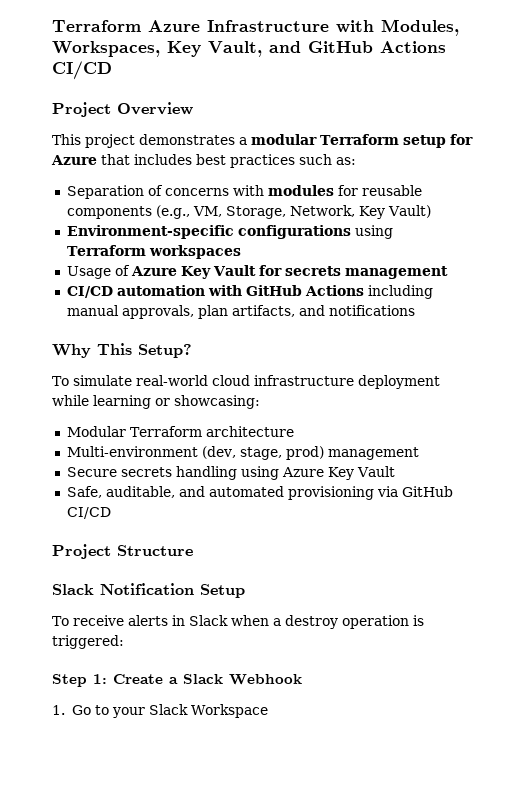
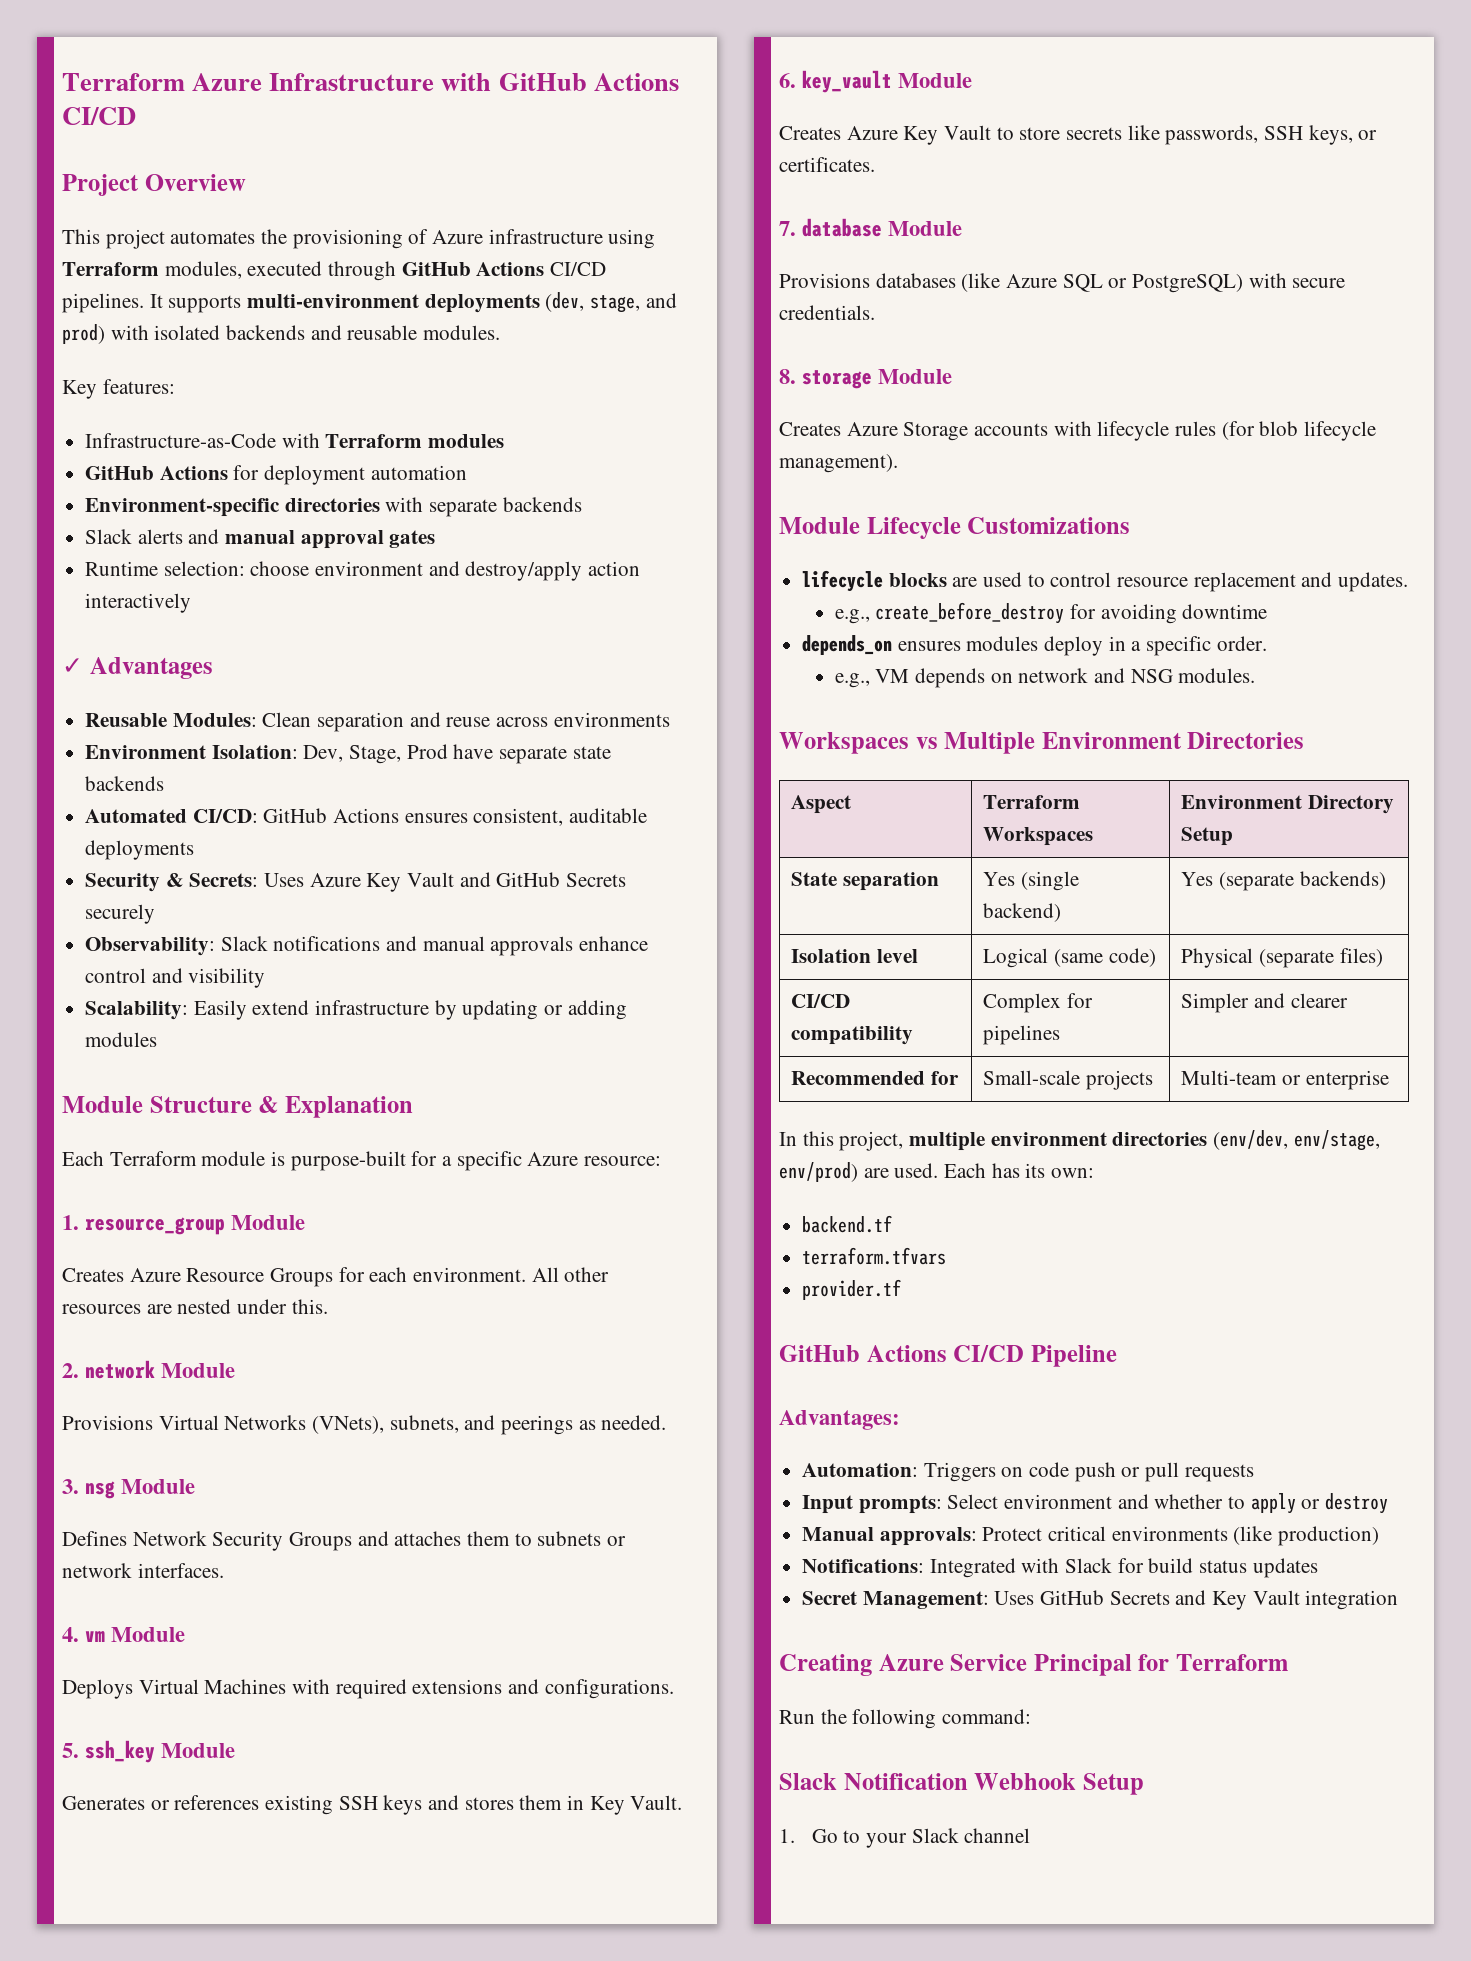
- Terraform Azure Infrastructure with Modules, Workspaces, Key Vault, and GitHub Actions CI/CD
+ Terraform Azure Infrastructure with GitHub Actions CI/CD
- This project demonstrates a modular Terraform setup for Azure that includes best practices such as:
- Separation of concerns with modules for reusable components (e.g., VM, Storage, Network, Key Vault)
- Environment-specific configurations using Terraform workspaces
- Usage of Azure Key Vault for secrets management
- CI/CD automation with GitHub Actions including manual approvals, plan artifacts, and notifications
- Why This Setup?
- To simulate real-world cloud infrastructure deployment while learning or showcasing:
- Modular Terraform architecture
- Multi-environment (dev, stage, prod) management
- Secure secrets handling using Azure Key Vault
- Safe, auditable, and automated provisioning via GitHub CI/CD
- Project Structure
+ This project automates the provisioning of Azure infrastructure using Terraform modules, executed through GitHub Actions CI/CD pipelines. It supports multi-environment deployments (dev, stage, and prod) with isolated backends and reusable modules.
+ Key features:
+ Infrastructure-as-Code with Terraform modules
+ GitHub Actions for deployment automation
+ Environment-specific directories with separate backends
+ Slack alerts and manual approval gates
+ Runtime selection: choose environment and destroy/apply action interactively
+ ✓ Advantages
+ Reusable Modules: Clean separation and reuse across environments
+ Environment Isolation: Dev, Stage, Prod have separate state backends
+ Automated CI/CD: GitHub Actions ensures consistent, auditable deployments
+ Security & Secrets: Uses Azure Key Vault and GitHub Secrets securely
+ Observability: Slack notifications and manual approvals enhance control and visibility
+ Scalability: Easily extend infrastructure by updating or adding modules
+ Module Structure & Explanation
+ Each Terraform module is purpose-built for a specific Azure resource:
+ 1. resource_group Module
+ Creates Azure Resource Groups for each environment. All other resources are nested under this.
+ 2. network Module
+ Provisions Virtual Networks (VNets), subnets, and peerings as needed.
+ 3. nsg Module
+ Defines Network Security Groups and attaches them to subnets or network interfaces.
+ 4. vm Module
+ Deploys Virtual Machines with required extensions and configurations.
+ 5. ssh_key Module
+ Generates or references existing SSH keys and stores them in Key Vault.
+ 6. key_vault Module
+ Creates Azure Key Vault to store secrets like passwords, SSH keys, or certificates.
+ 7. database Module
+ Provisions databases (like Azure SQL or PostgreSQL) with secure credentials.
+ 8. storage Module
+ Creates Azure Storage accounts with lifecycle rules (for blob lifecycle management).
+ Module Lifecycle Customizations
+ lifecycle blocks are used to control resource replacement and updates.
+ e.g., create_before_destroy for avoiding downtime
+ depends_on ensures modules deploy in a specific order.
+ e.g., VM depends on network and NSG modules.
+ Workspaces vs Multiple Environment Directories
+ Aspect | Terraform Workspaces | Environment Directory Setup
+ State separation | Yes (single backend) | Yes (separate backends)
+ Isolation level | Logical (same code) | Physical (separate files)
+ CI/CD compatibility | Complex for pipelines | Simpler and clearer
+ Recommended for | Small-scale projects | Multi-team or enterprise
+ In this project, multiple environment directories (env/dev, env/stage, env/prod) are used. Each has its own:
+ backend.tf
+ terraform.tfvars
+ provider.tf
+ GitHub Actions CI/CD Pipeline
+ Advantages:
+ Automation: Triggers on code push or pull requests
+ Input prompts: Select environment and whether to apply or destroy
+ Manual approvals: Protect critical environments (like production)
+ Notifications: Integrated with Slack for build status updates
+ Secret Management: Uses GitHub Secrets and Key Vault integration
+ Creating Azure Service Principal for Terraform
+ Run the following command:
- Slack Notification Setup
- To receive alerts in Slack when a destroy operation is triggered:
- Step 1: Create a Slack Webhook
+ Slack Notification Webhook Setup
- 1. Go to your Slack Workspace
+ 1. Go to your Slack channel

